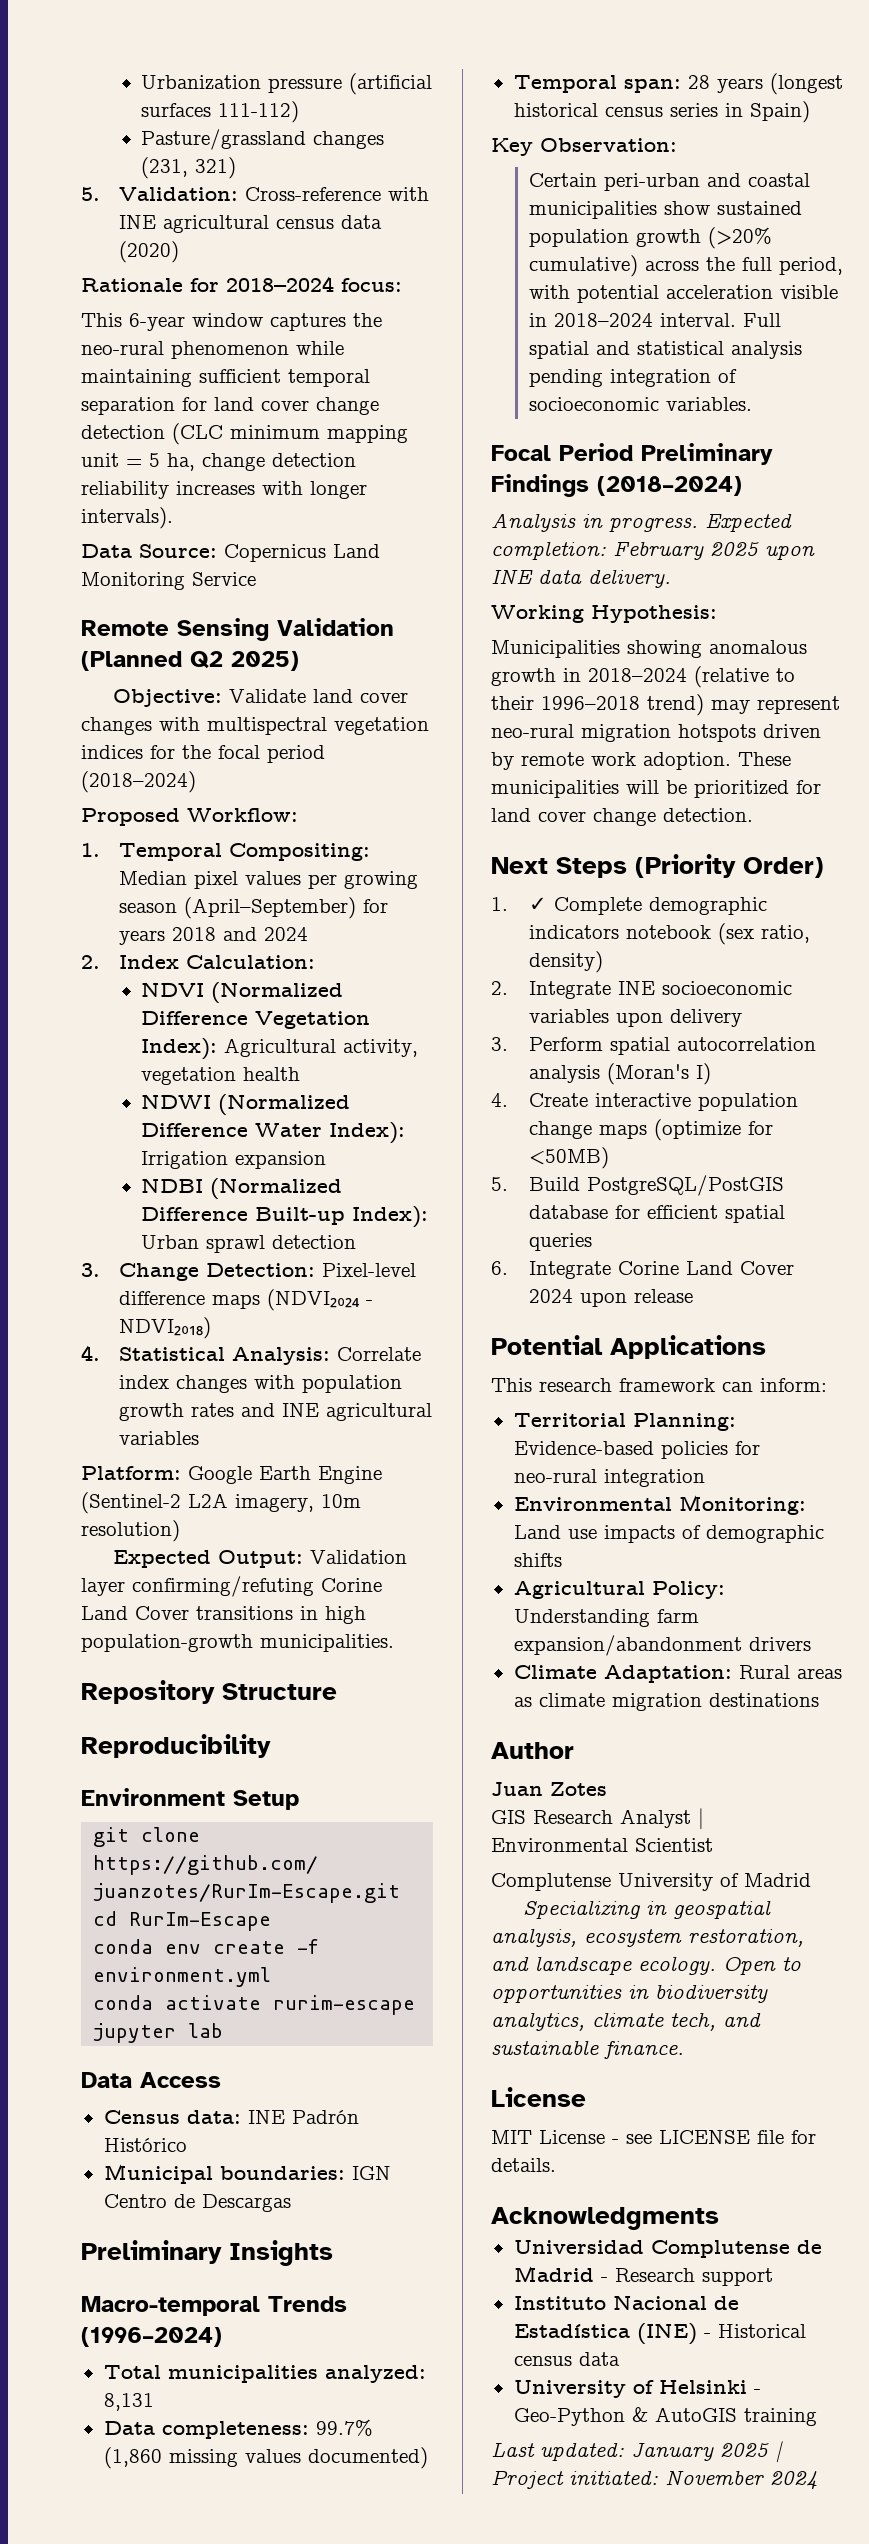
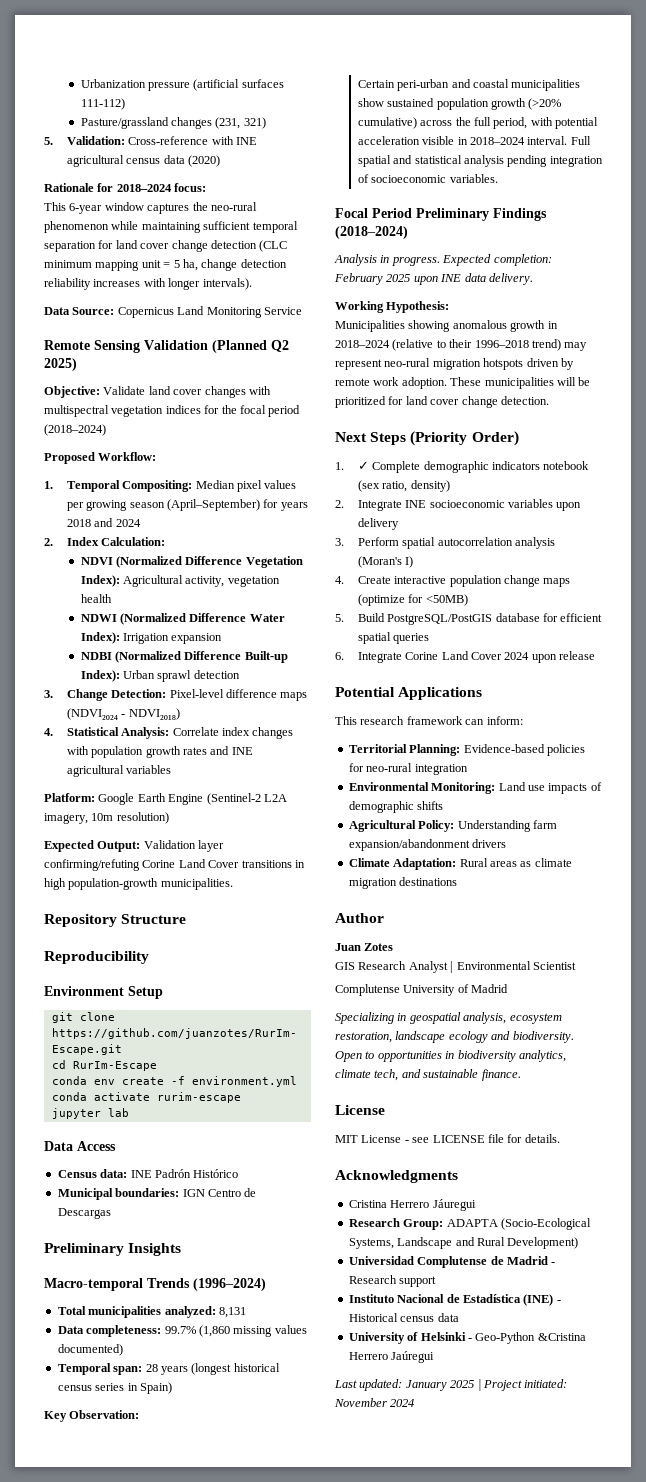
- Specializing in geospatial analysis, ecosystem restoration, and landscape ecology.
+ Specializing in geospatial analysis, ecosystem restoration, landscape ecology and biodiversity.
+ Cristina Herrero Jáuregui
+ Research Group: ADAPTA (Socio-Ecological Systems, Landscape and Rural Development)
- University of Helsinki - Geo-Python & AutoGIS training
+ University of Helsinki - Geo-Python &Cristina Herrero Jaúregui

